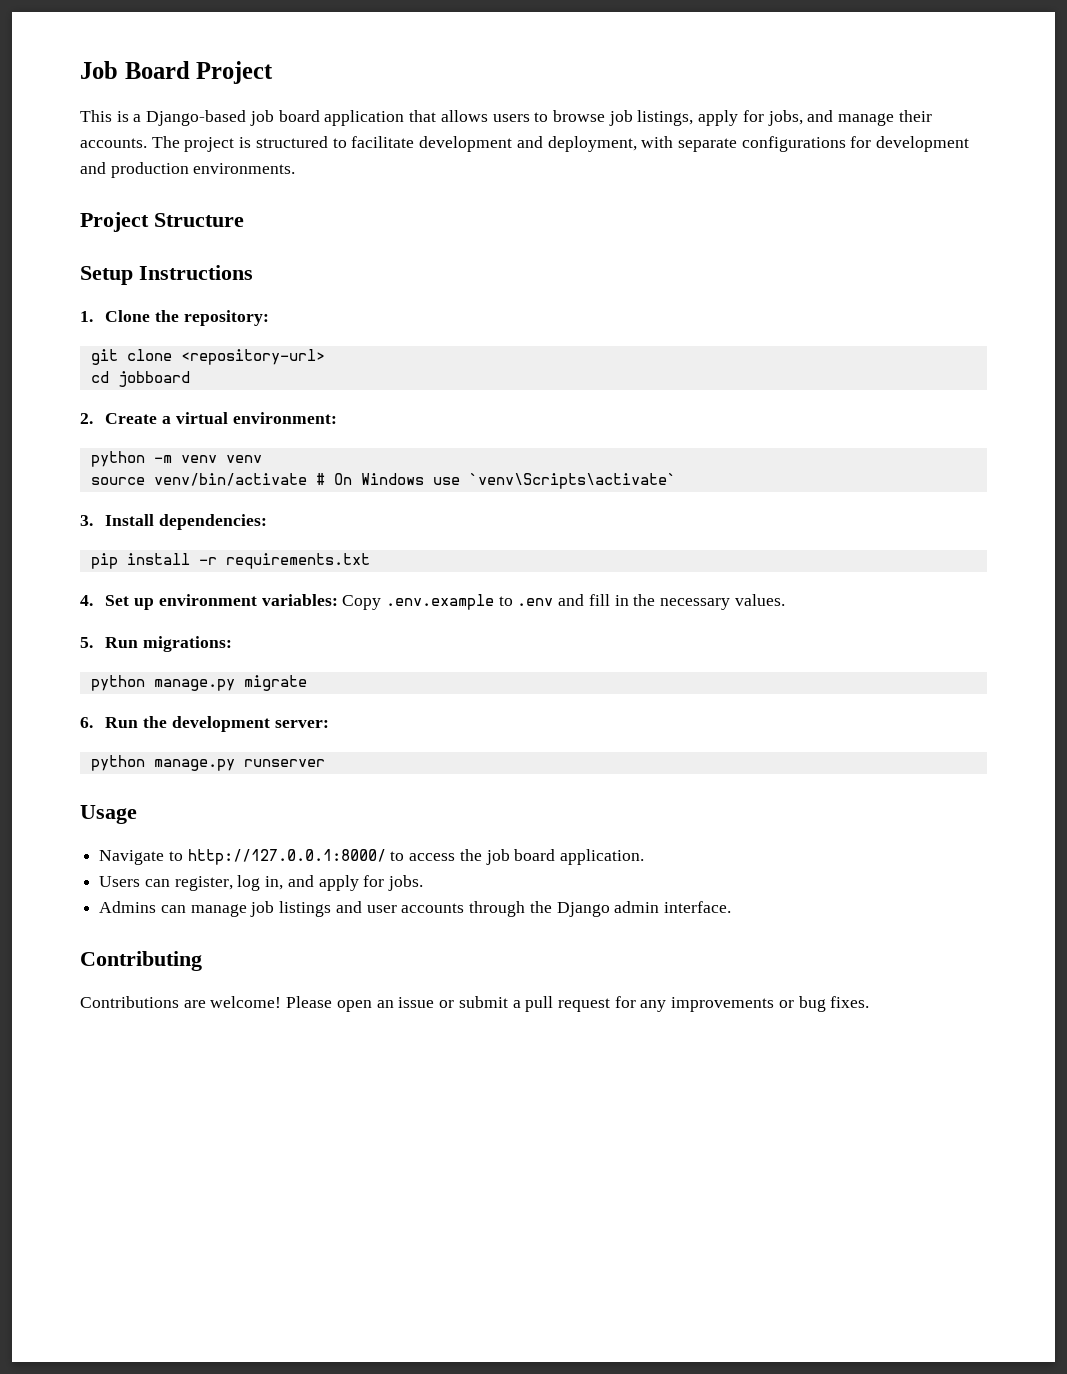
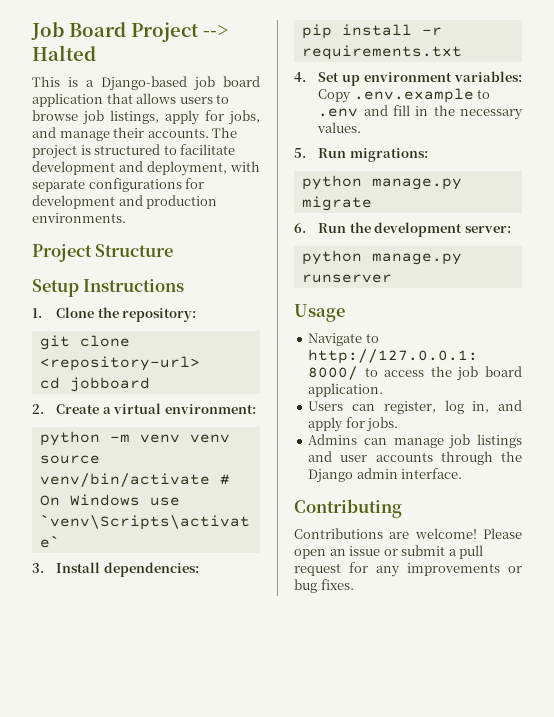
- Job Board Project
+ Job Board Project --> Halted

